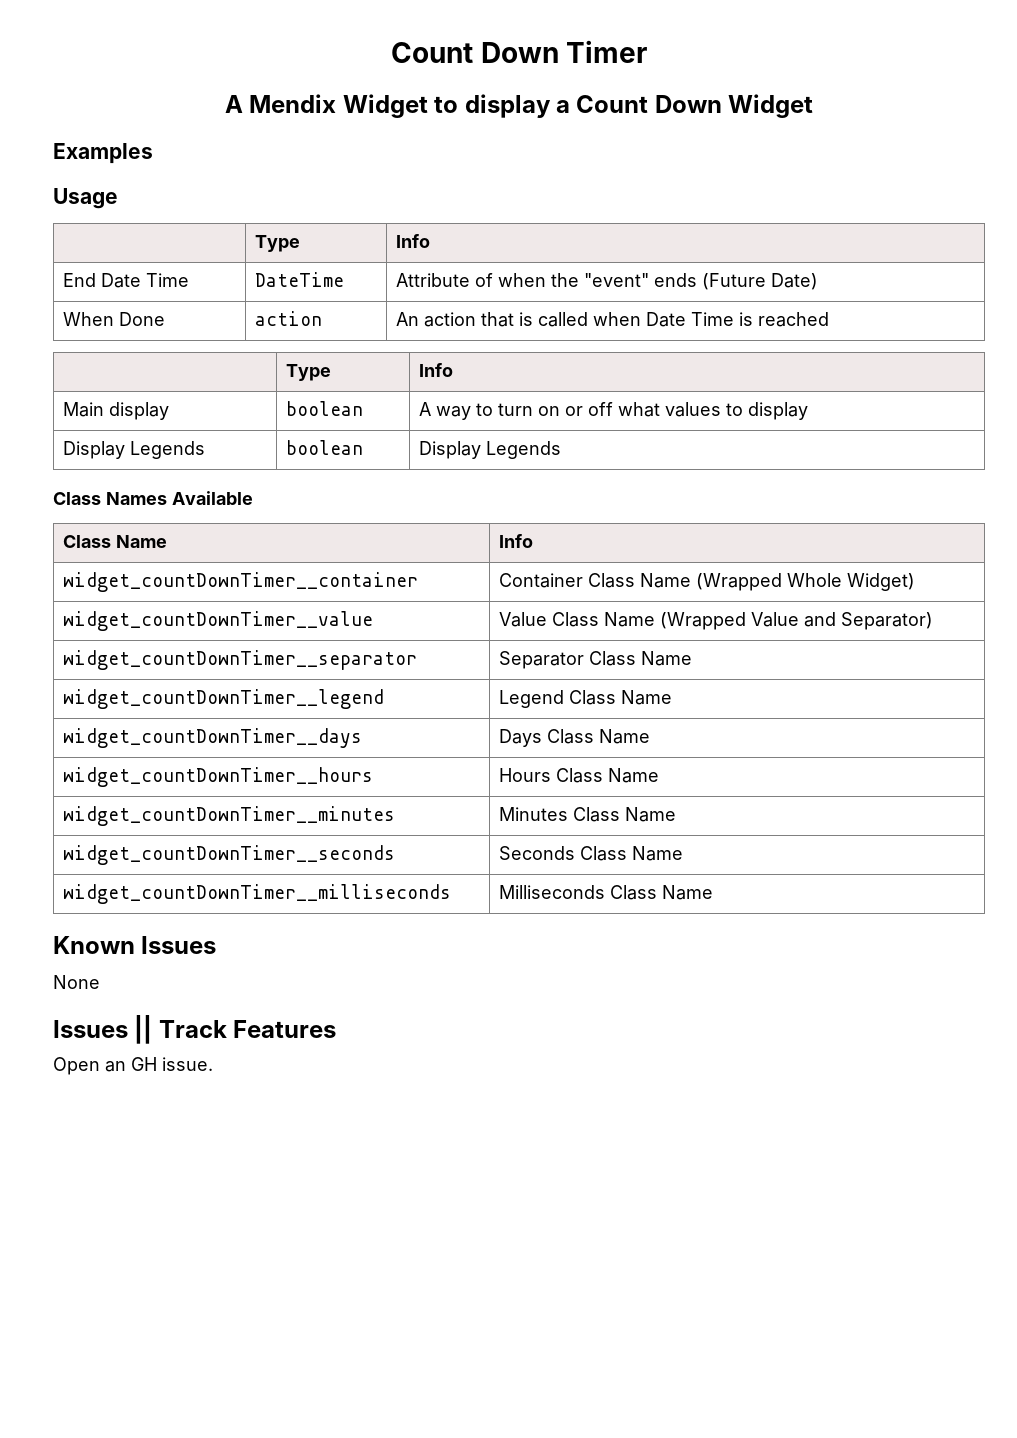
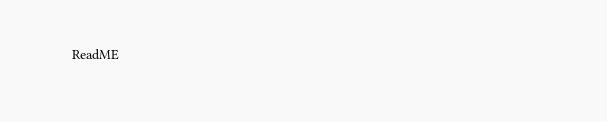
- Count Down Timer
- A Mendix Widget to display a Count Down Widget
- Examples
- Usage
- | Type | Info
- End Date Time | DateTime | Attribute of when the "event" ends (Future Date)
- When Done | action | An action that is called when Date Time is reached
- | Type | Info
- Main display | boolean | A way to turn on or off what values to display
- Display Legends | boolean | Display Legends
- Class Names Available
- Class Name | Info
- widget_countDownTimer__container | Container Class Name (Wrapped Whole Widget)
- widget_countDownTimer__value | Value Class Name (Wrapped Value and Separator)
- widget_countDownTimer__separator | Separator Class Name
- widget_countDownTimer__legend | Legend Class Name
- widget_countDownTimer__days | Days Class Name
- widget_countDownTimer__hours | Hours Class Name
- widget_countDownTimer__minutes | Minutes Class Name
- widget_countDownTimer__seconds | Seconds Class Name
- widget_countDownTimer__milliseconds | Milliseconds Class Name
- Known Issues
- None
- Issues || Track Features
- Open an GH issue.
+ ReadME

